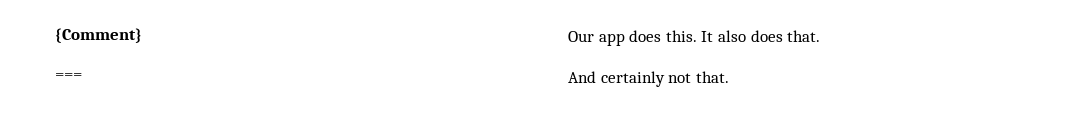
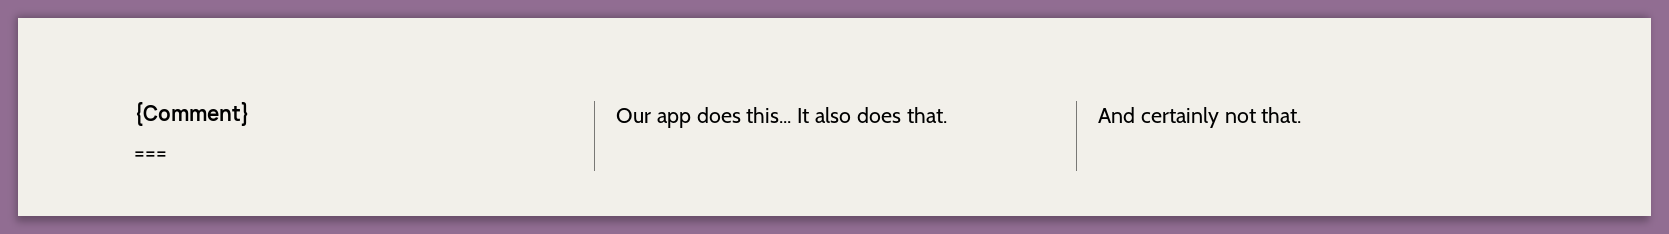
- Our app does this.
+ Our app does this...

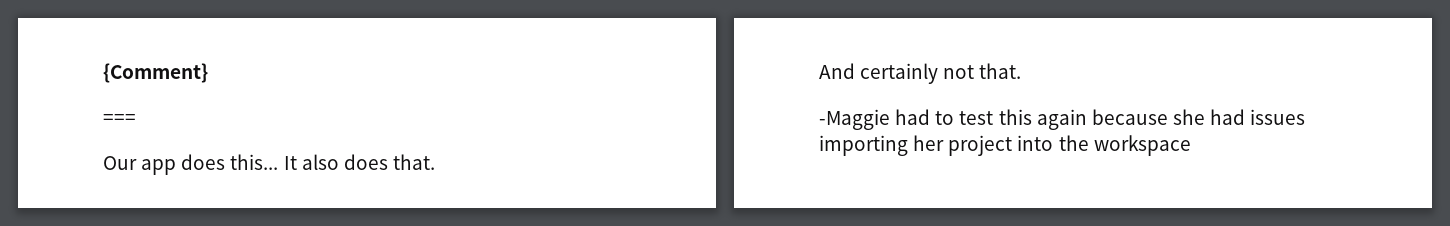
+ -Maggie had to test this again because she had issues importing her project into the workspace

